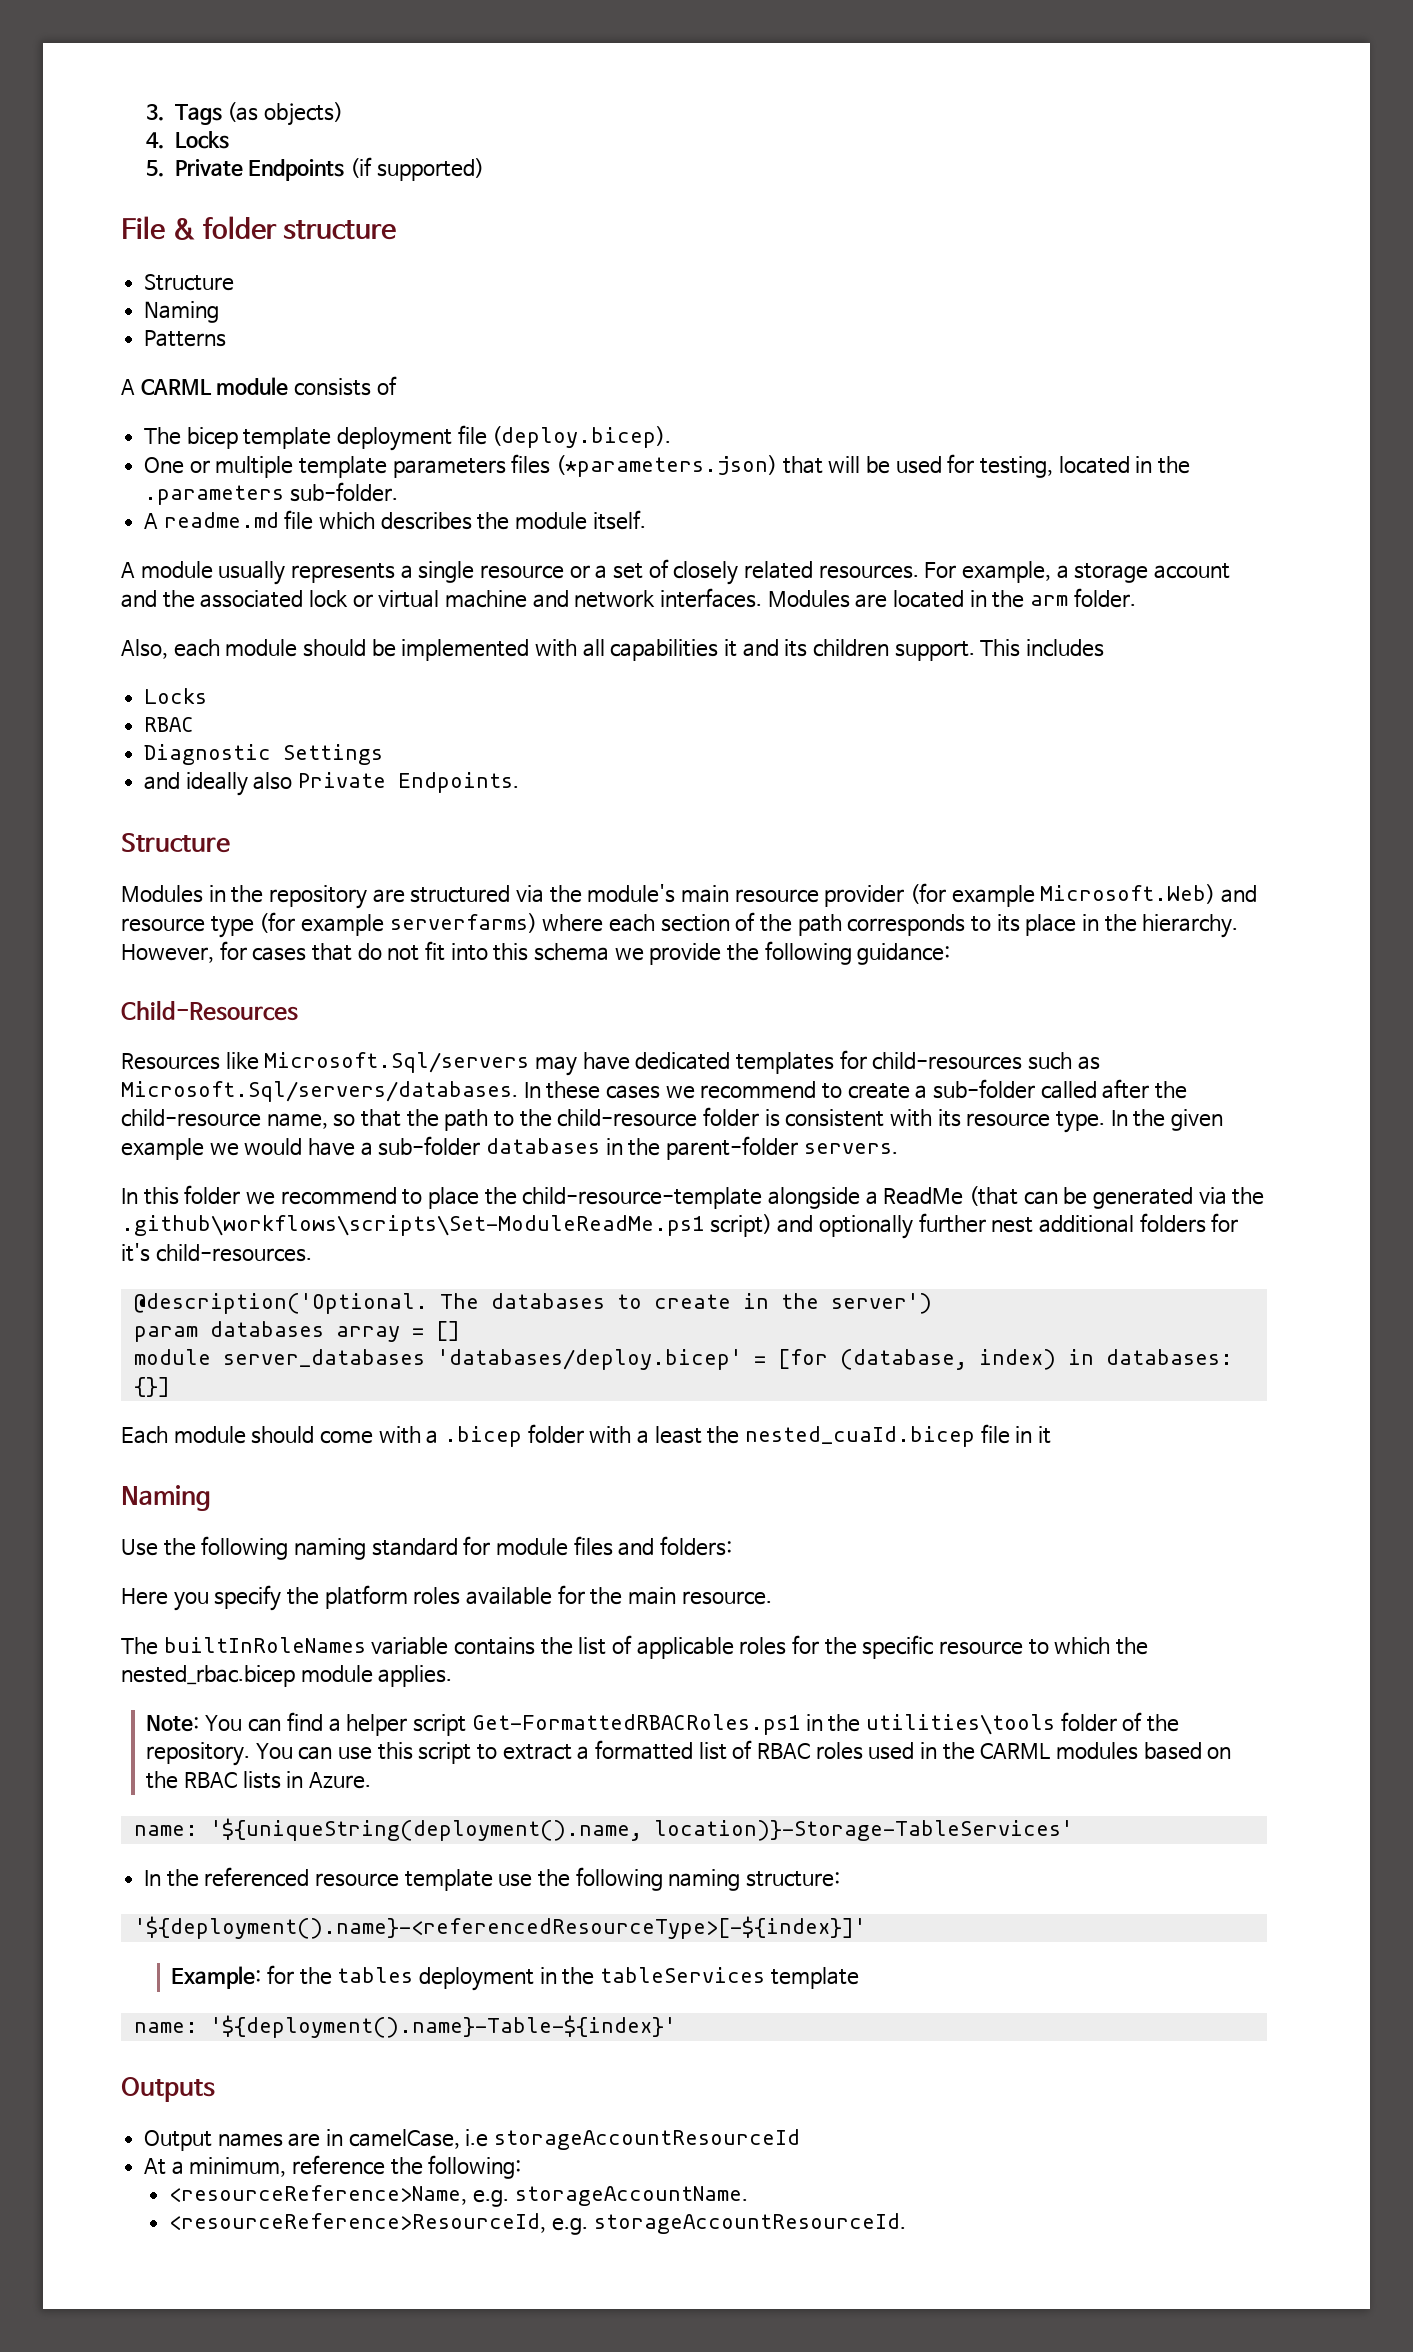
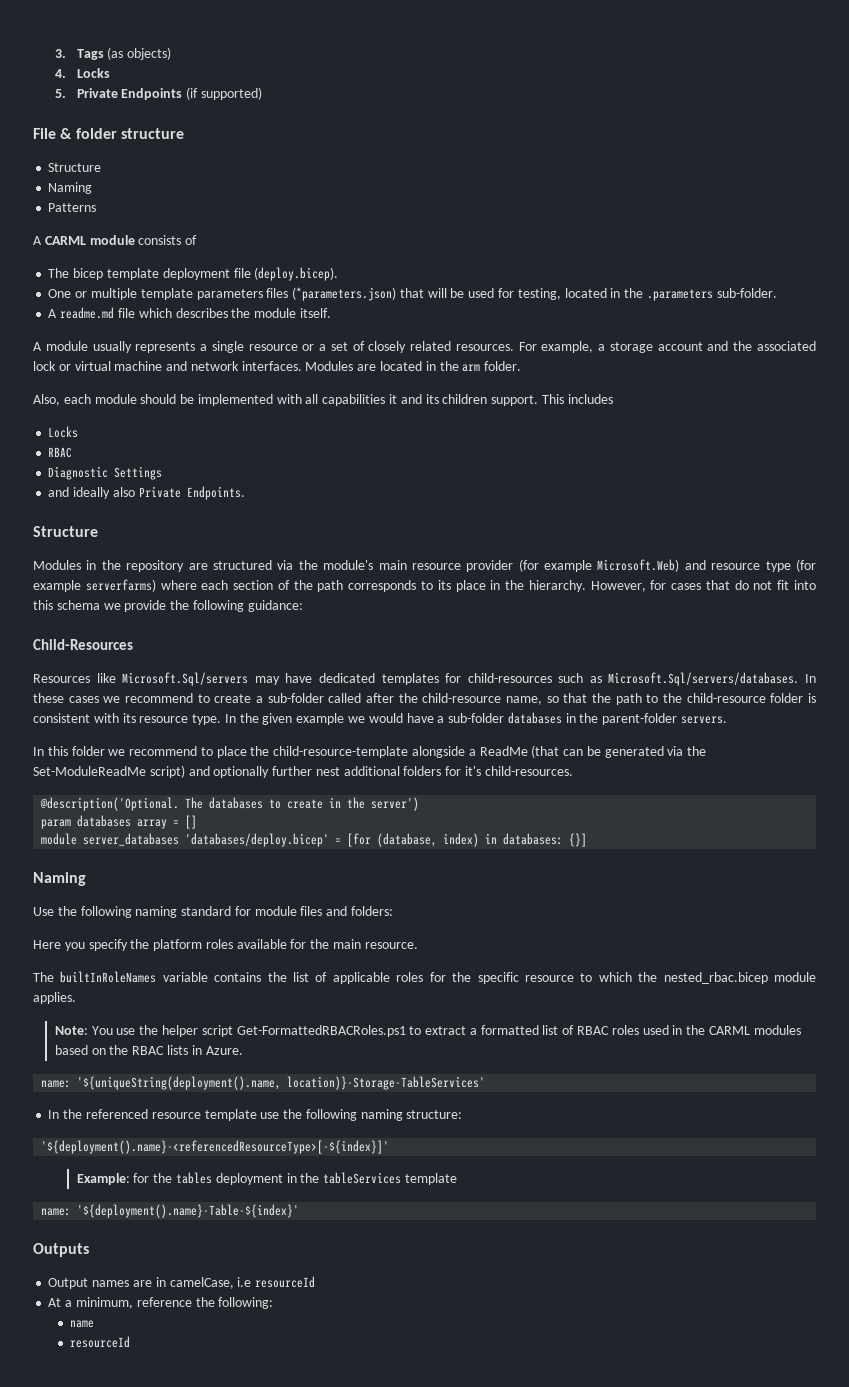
- In this folder we recommend to place the child-resource-template alongside a ReadMe (that can be generated via the .github\workflows\scripts\Set-ModuleReadMe.ps1 script) and optionally further nest additional folders for it's child-resources.
+ In this folder we recommend to place the child-resource-template alongside a ReadMe (that can be generated via the Set-ModuleReadMe script) and optionally further nest additional folders for it's child-resources.
- Each module should come with a .bicep folder with a least the nested_cuaId.bicep file in it
- Note: You can find a helper script Get-FormattedRBACRoles.ps1 in the utilities\tools folder of the repository. You can use this script to extract a formatted list of RBAC roles used in the CARML modules based on the RBAC lists in Azure.
+ Note: You use the helper script Get-FormattedRBACRoles.ps1 to extract a formatted list of RBAC roles used in the CARML modules based on the RBAC lists in Azure.
- Output names are in camelCase, i.e storageAccountResourceId
+ Output names are in camelCase, i.e resourceId
- <resourceReference>Name, e.g. storageAccountName.
- <resourceReference>ResourceId, e.g. storageAccountResourceId.
+ name
+ resourceId

